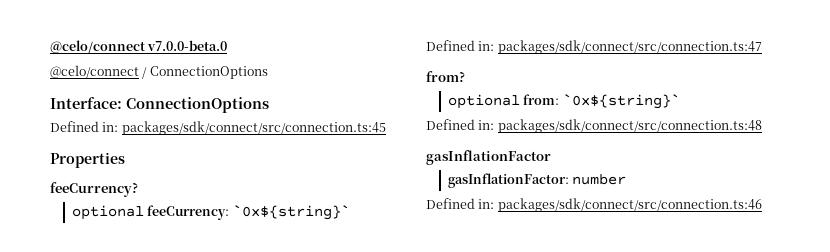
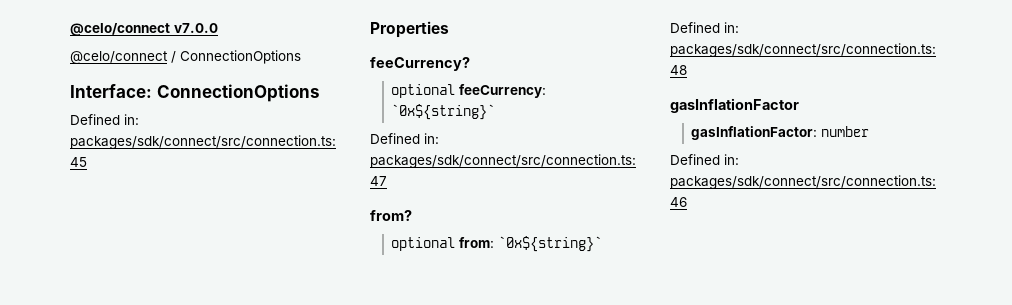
- @celo/connect v7.0.0-beta.0
+ @celo/connect v7.0.0

